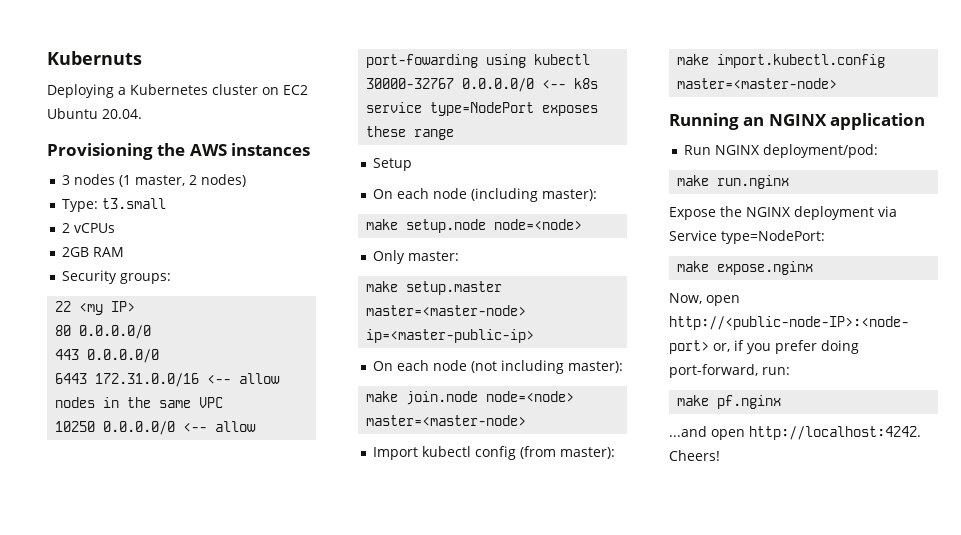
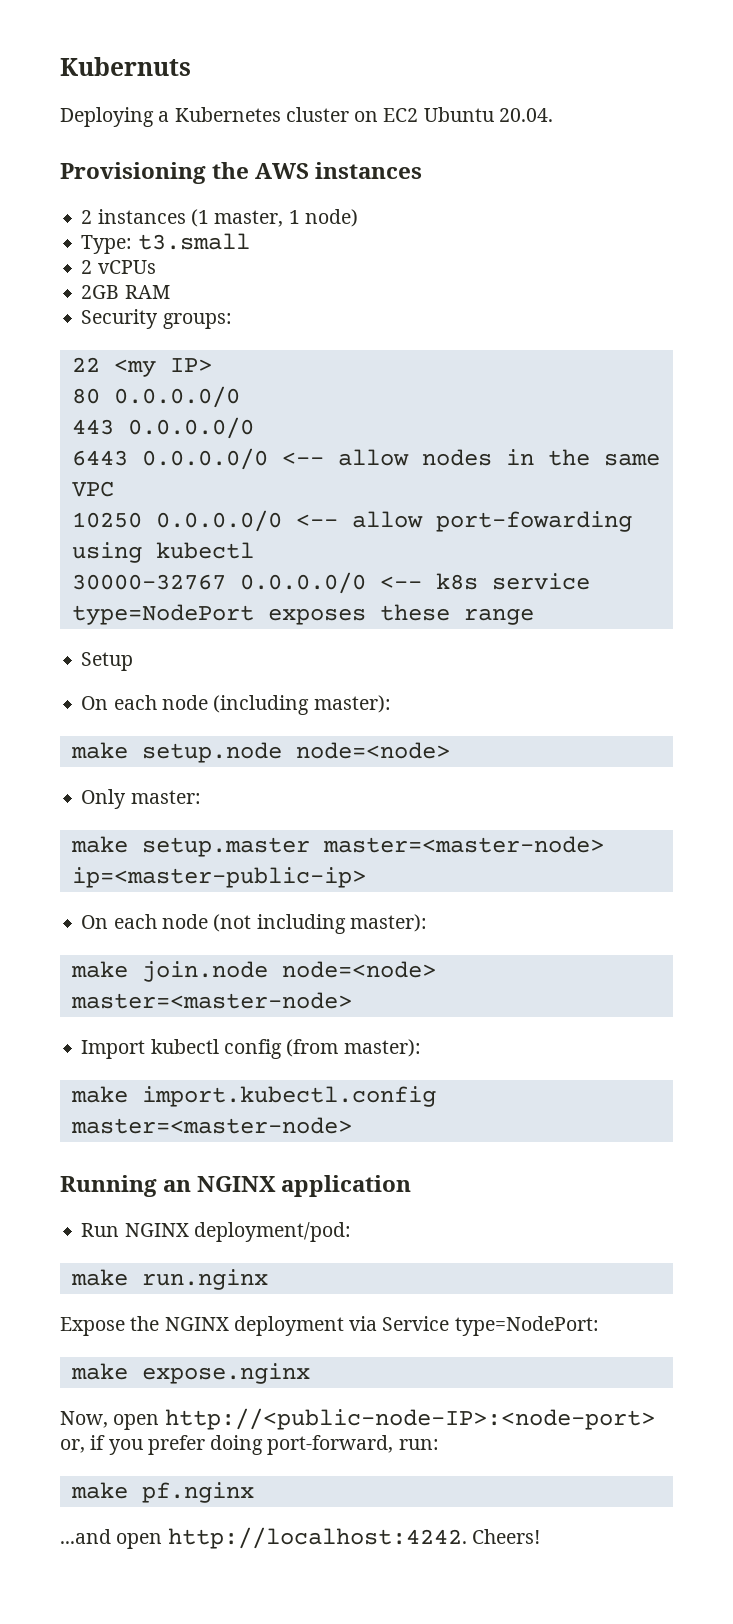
- 3 nodes (1 master, 2 nodes)
+ 2 instances (1 master, 1 node)
- 6443 172.31.0.0/16 <-- allow nodes in the same VPC
+ 6443 0.0.0.0/0 <-- allow nodes in the same VPC

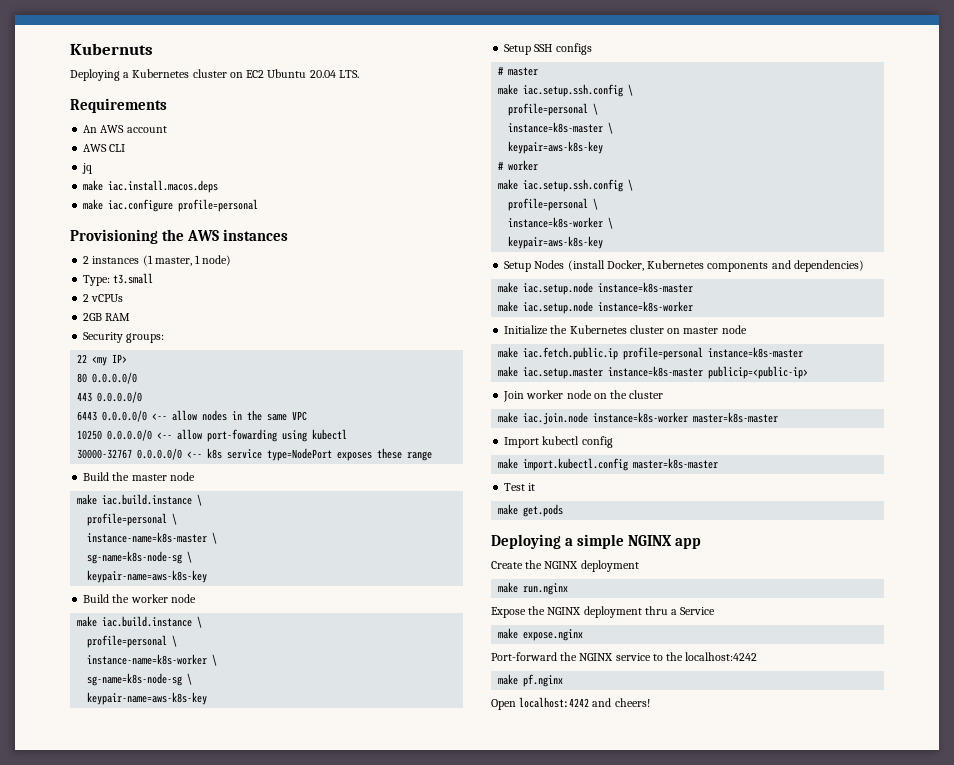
- Deploying a Kubernetes cluster on EC2 Ubuntu 20.04.
+ Deploying a Kubernetes cluster on EC2 Ubuntu 20.04 LTS.
+ Requirements
+ An AWS account
+ AWS CLI
+ jq
+ make iac.install.macos.deps
+ make iac.configure profile=personal
- Setup
- On each node (including master):
- make setup.node node=<node>
- Only master:
- make setup.master master=<master-node> ip=<master-public-ip>
- On each node (not including master):
- make join.node node=<node> master=<master-node>
+ Build the master node
+ make iac.build.instance \
+ profile=personal \
+ instance-name=k8s-master \
+ sg-name=k8s-node-sg \
+ keypair-name=aws-k8s-key
+ Build the worker node
+ make iac.build.instance \
+ profile=personal \
+ instance-name=k8s-worker \
+ sg-name=k8s-node-sg \
+ keypair-name=aws-k8s-key
+ Setup SSH configs
+ # master
+ make iac.setup.ssh.config \
+ profile=personal \
+ instance=k8s-master \
+ keypair=aws-k8s-key
+ # worker
+ make iac.setup.ssh.config \
+ profile=personal \
+ instance=k8s-worker \
+ keypair=aws-k8s-key
+ Setup Nodes (install Docker, Kubernetes components and dependencies)
+ make iac.setup.node instance=k8s-master
+ make iac.setup.node instance=k8s-worker
+ Initialize the Kubernetes cluster on master node
+ make iac.fetch.public.ip profile=personal instance=k8s-master
+ make iac.setup.master instance=k8s-master publicip=<public-ip>
+ Join worker node on the cluster
+ make iac.join.node instance=k8s-worker master=k8s-master
- Import kubectl config (from master):
+ Import kubectl config
- make import.kubectl.config master=<master-node>
- Running an NGINX application
- Run NGINX deployment/pod:
+ make import.kubectl.config master=k8s-master
+ Test it
+ make get.pods
+ Deploying a simple NGINX app
+ Create the NGINX deployment
- Expose the NGINX deployment via Service type=NodePort:
+ Expose the NGINX deployment thru a Service
- Now, open http://<public-node-IP>:<node-port> or, if you prefer doing port-forward, run:
+ Port-forward the NGINX service to the localhost:4242
  make pf.nginx
- ...and open http://localhost:4242. Cheers!
+ Open localhost:4242 and cheers!

